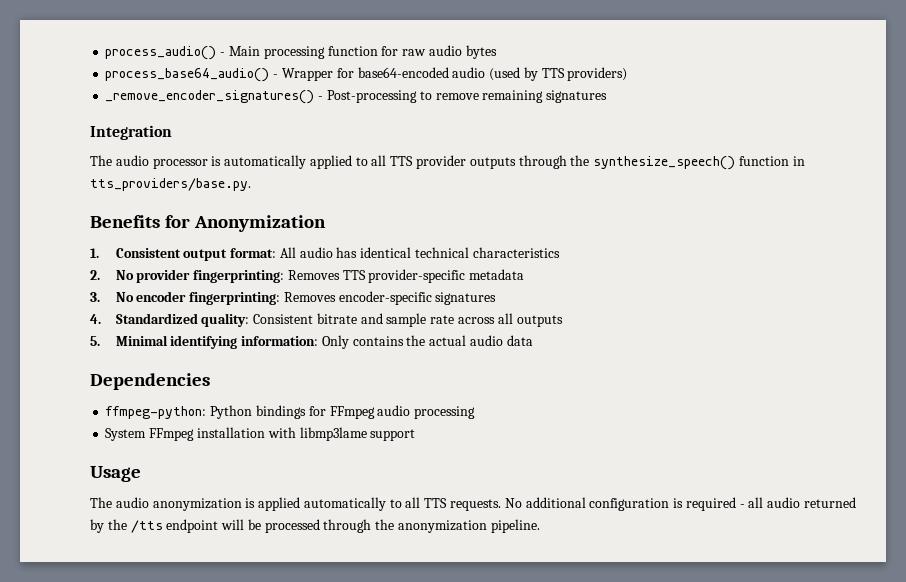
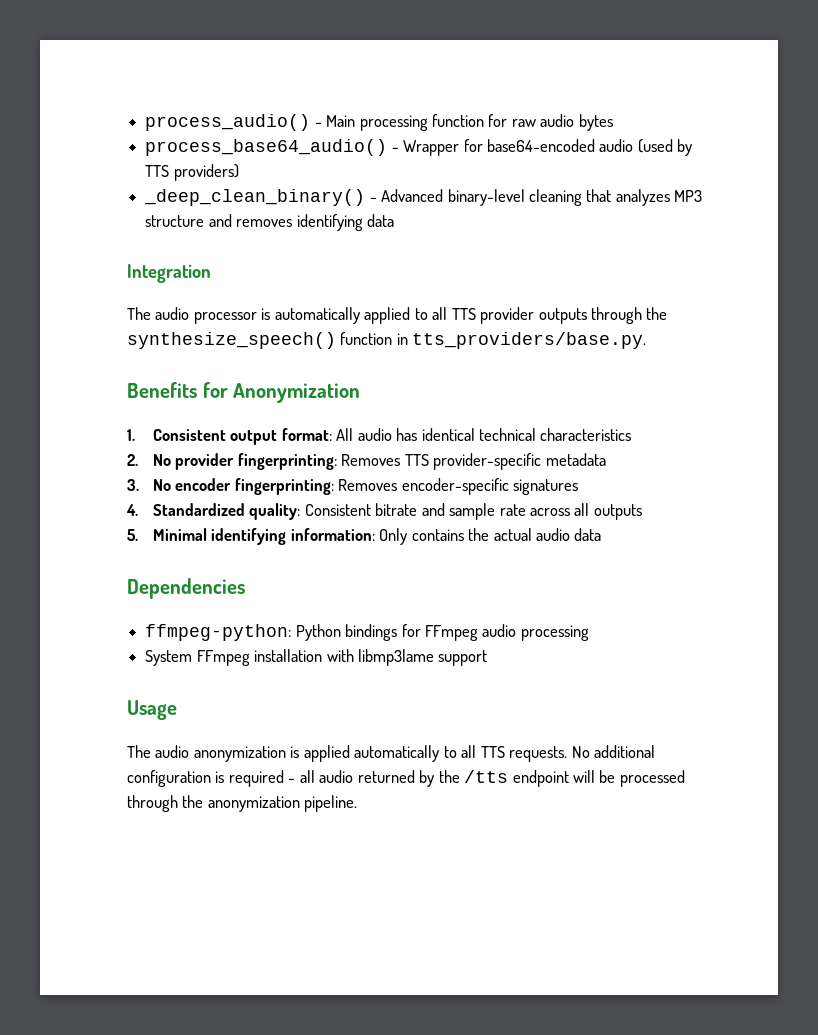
- _remove_encoder_signatures() - Post-processing to remove remaining signatures
+ _deep_clean_binary() - Advanced binary-level cleaning that analyzes MP3 structure and removes identifying data

